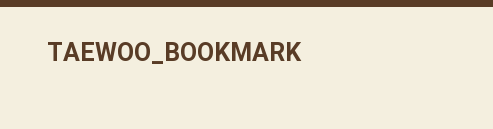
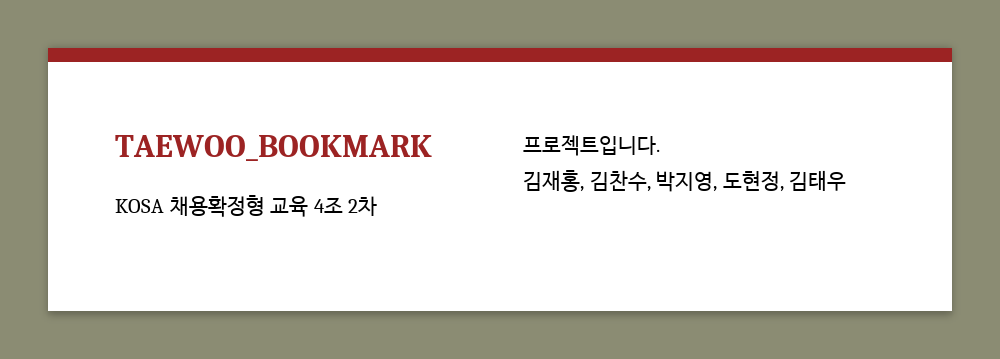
+ KOSA 채용확정형 교육 4조 2차 프로젝트입니다.
+ 김재홍, 김찬수, 박지영, 도현정, 김태우

